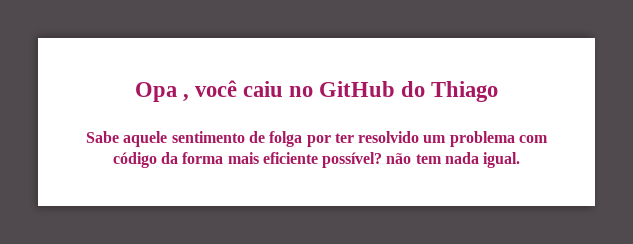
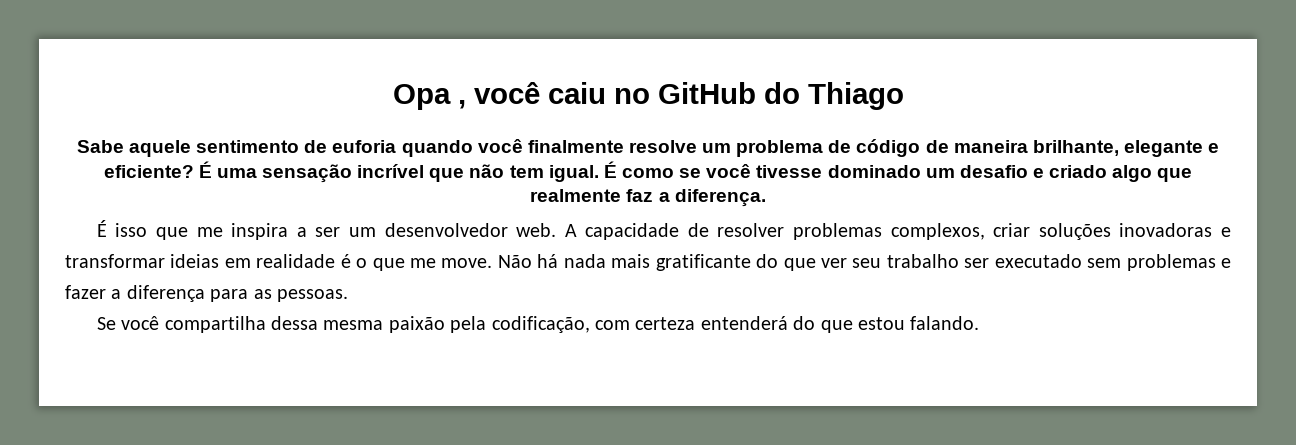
- Sabe aquele sentimento de folga por ter resolvido um problema com código da forma mais eficiente possível? não tem nada igual.
+ Sabe aquele sentimento de euforia quando você finalmente resolve um problema de código de maneira brilhante, elegante e eficiente? É uma sensação incrível que não tem igual. É como se você tivesse dominado um desafio e criado algo que realmente faz a diferença.
+ É isso que me inspira a ser um desenvolvedor web. A capacidade de resolver problemas complexos, criar soluções inovadoras e transformar ideias em realidade é o que me move. Não há nada mais gratificante do que ver seu trabalho ser executado sem problemas e fazer a diferença para as pessoas.
+ Se você compartilha dessa mesma paixão pela codificação, com certeza entenderá do que estou falando.

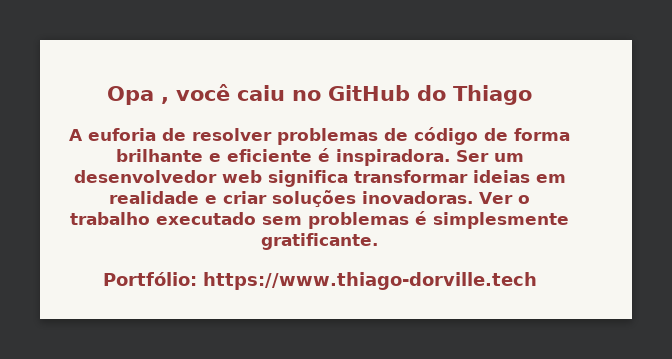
- Sabe aquele sentimento de euforia quando você finalmente resolve um problema de código de maneira brilhante, elegante e eficiente? É uma sensação incrível que não tem igual. É como se você tivesse dominado um desafio e criado algo que realmente faz a diferença.
- É isso que me inspira a ser um desenvolvedor web. A capacidade de resolver problemas complexos, criar soluções inovadoras e transformar ideias em realidade é o que me move. Não há nada mais gratificante do que ver seu trabalho ser executado sem problemas e fazer a diferença para as pessoas.
- Se você compartilha dessa mesma paixão pela codificação, com certeza entenderá do que estou falando.
+ A euforia de resolver problemas de código de forma brilhante e eficiente é inspiradora. Ser um desenvolvedor web significa transformar ideias em realidade e criar soluções inovadoras. Ver o trabalho executado sem problemas é simplesmente gratificante.
+ Portfólio: https://www.thiago-dorville.tech

